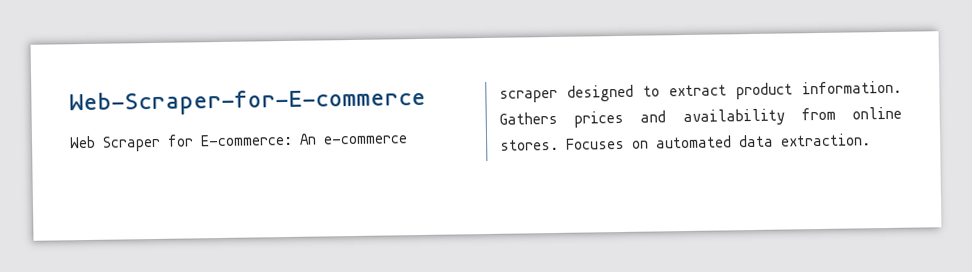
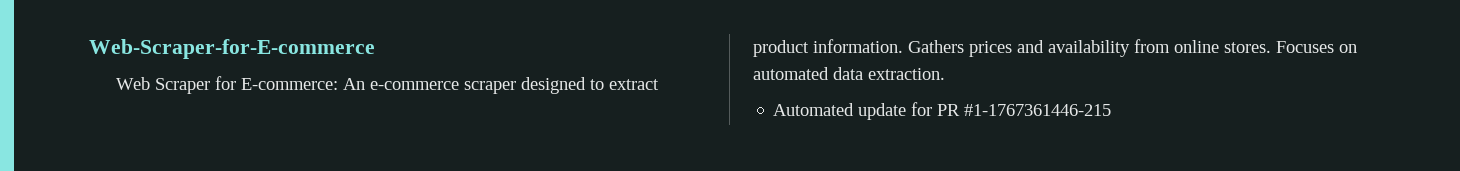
+ Automated update for PR #1-1767361446-215

